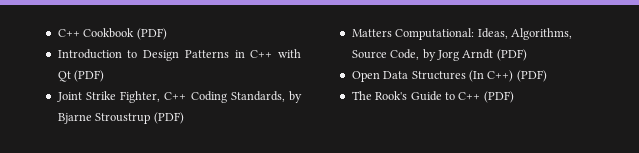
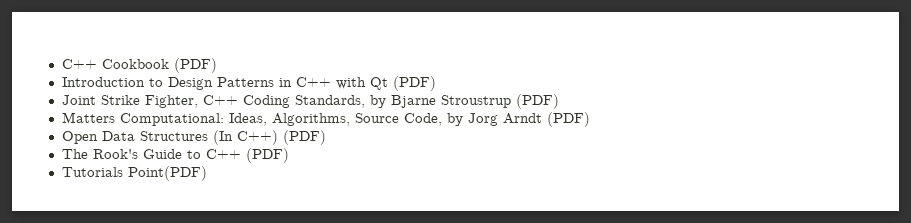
+ Tutorials Point(PDF)

